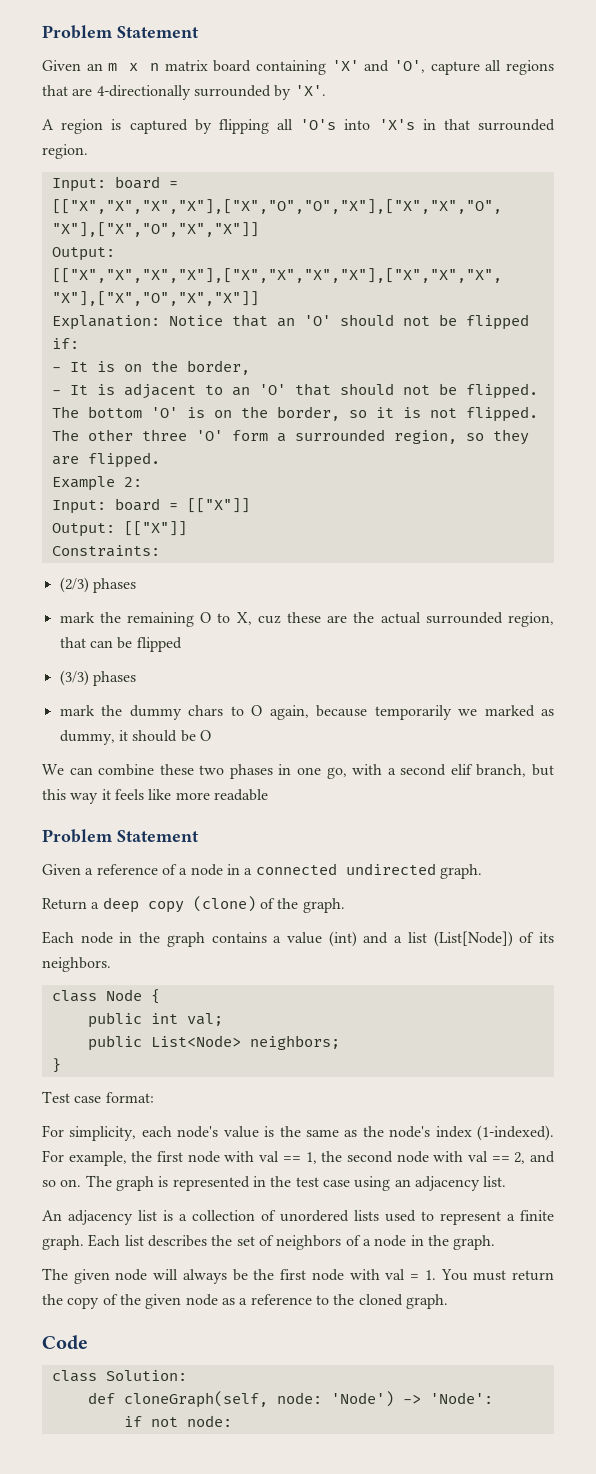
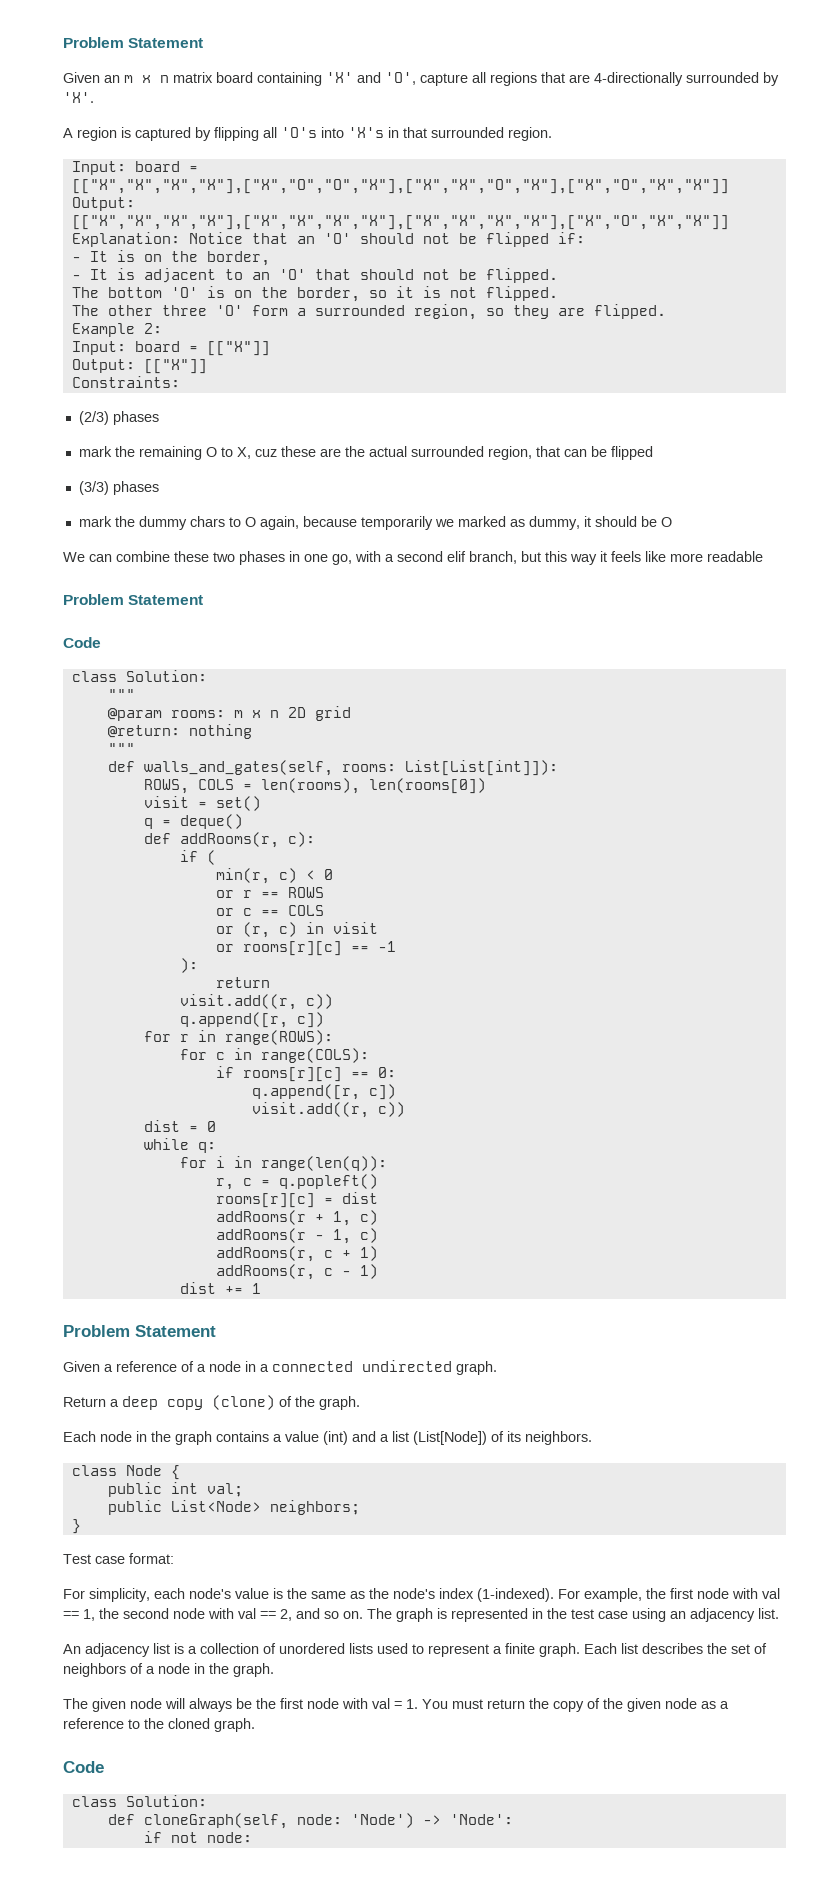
  We can combine these two phases in one go, with a second elif branch, but this way it feels like more readable
+ Problem Statement
+ Code
+ class Solution:
+ """
+ @param rooms: m x n 2D grid
+ @return: nothing
+ """
+ def walls_and_gates(self, rooms: List[List[int]]):
+ ROWS, COLS = len(rooms), len(rooms[0])
+ visit = set()
+ q = deque()
+ def addRooms(r, c):
+ if (
+ min(r, c) < 0
+ or r == ROWS
+ or c == COLS
+ or (r, c) in visit
+ or rooms[r][c] == -1
+ ):
+ return
+ visit.add((r, c))
+ q.append([r, c])
+ for r in range(ROWS):
+ for c in range(COLS):
+ if rooms[r][c] == 0:
+ q.append([r, c])
+ visit.add((r, c))
+ dist = 0
+ while q:
+ for i in range(len(q)):
+ r, c = q.popleft()
+ rooms[r][c] = dist
+ addRooms(r + 1, c)
+ addRooms(r - 1, c)
+ addRooms(r, c + 1)
+ addRooms(r, c - 1)
+ dist += 1

